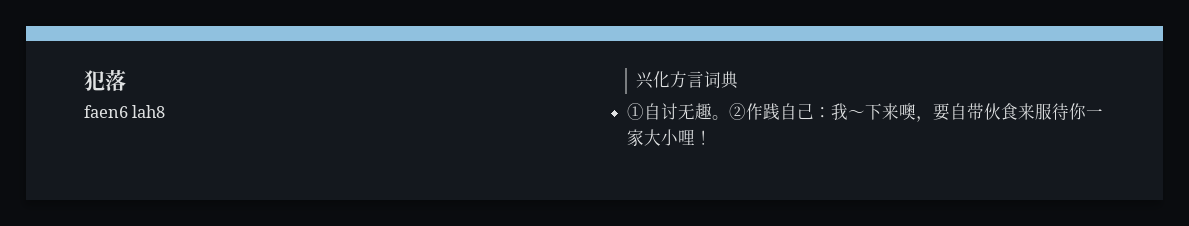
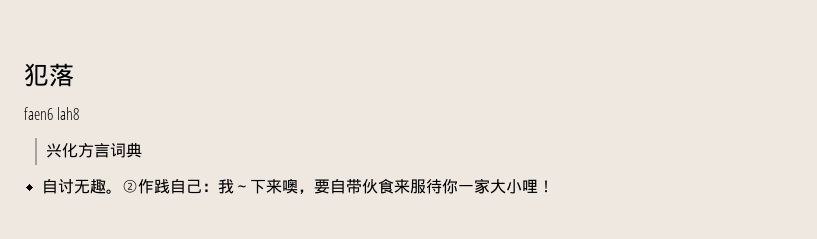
- ①自讨无趣。
+ 自讨无趣。

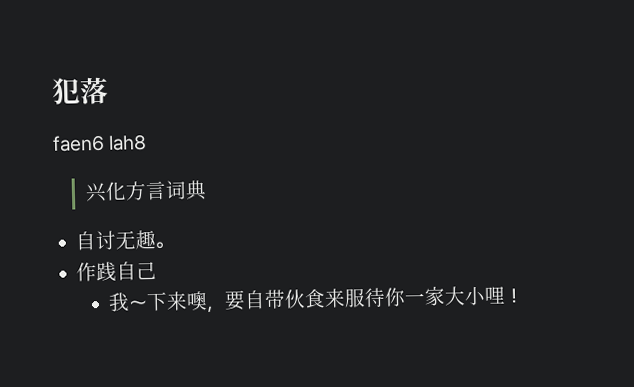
- 自讨无趣。②作践自己：我～下来噢，要自带伙食来服待你一家大小哩！
+ 自讨无趣。
+ 作践自己
+ 我～下来噢，要自带伙食来服待你一家大小哩！

